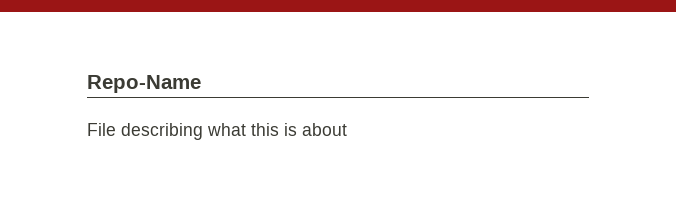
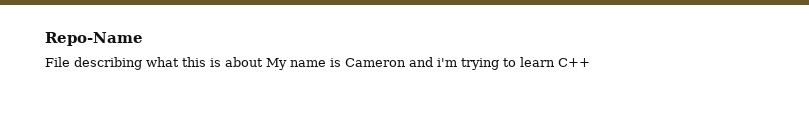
- File describing what this is about
+ File describing what this is about My name is Cameron and i'm trying to learn C++

